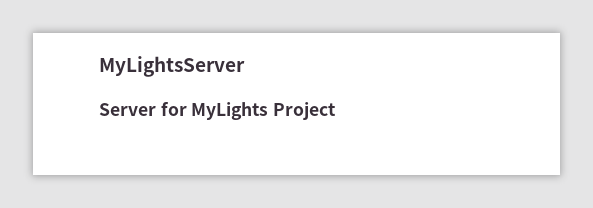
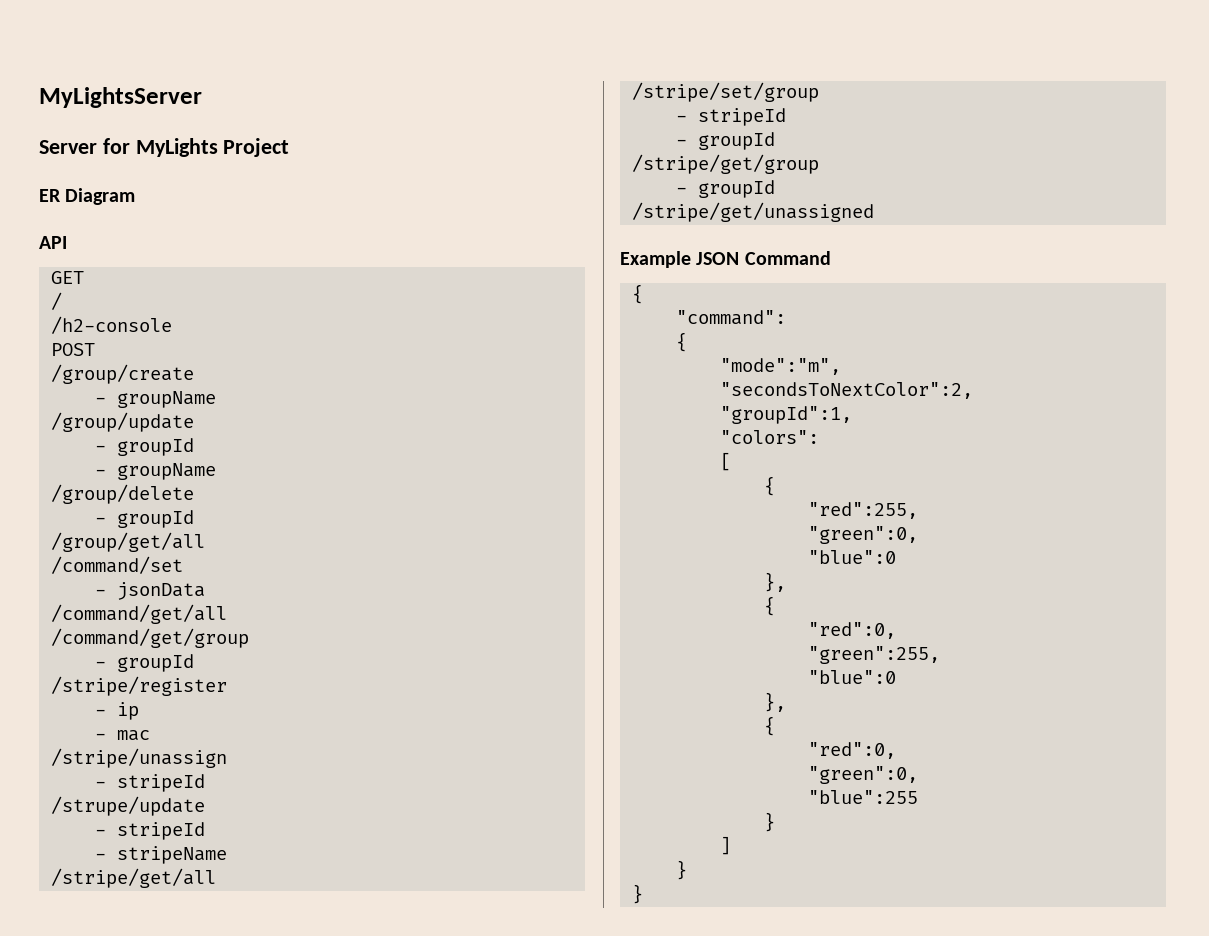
+ ER Diagram
+ API
+ GET
+ /
+ /h2-console
+ POST
+ /group/create
+ - groupName
+ /group/update
+ - groupId
+ - groupName
+ /group/delete
+ - groupId
+ /group/get/all
+ /command/set
+ - jsonData
+ /command/get/all
+ /command/get/group
+ - groupId
+ /stripe/register
+ - ip
+ - mac
+ /stripe/unassign
+ - stripeId
+ /strupe/update
+ - stripeId
+ - stripeName
+ /stripe/get/all
+ /stripe/set/group
+ - stripeId
+ - groupId
+ /stripe/get/group
+ - groupId
+ /stripe/get/unassigned
+ Example JSON Command
+ {
+ "command":
+ {
+ "mode":"m",
+ "secondsToNextColor":2,
+ "groupId":1,
+ "colors":
+ [
+ {
+ "red":255,
+ "green":0,
+ "blue":0
+ },
+ {
+ "red":0,
+ "green":255,
+ "blue":0
+ },
+ {
+ "red":0,
+ "green":0,
+ "blue":255
+ }
+ ]
+ }
+ }

